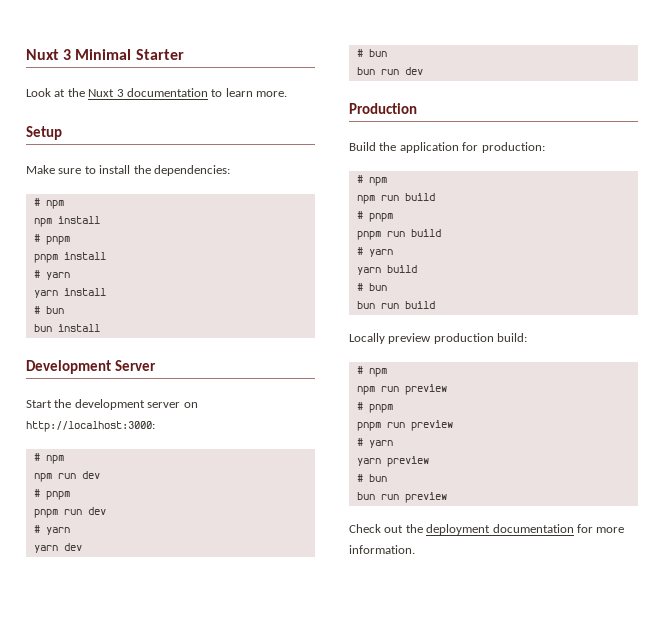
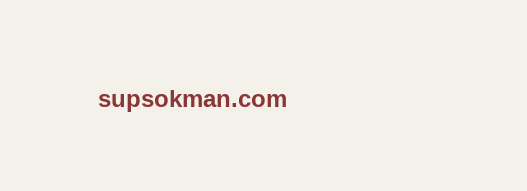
- Nuxt 3 Minimal Starter
- Look at the Nuxt 3 documentation to learn more.
- Setup
- Make sure to install the dependencies:
- # npm
- npm install
- # pnpm
- pnpm install
- # yarn
- yarn install
- # bun
- bun install
- Development Server
- Start the development server on http://localhost:3000:
- # npm
- npm run dev
- # pnpm
- pnpm run dev
- # yarn
- yarn dev
- # bun
- bun run dev
- Production
- Build the application for production:
- # npm
- npm run build
- # pnpm
- pnpm run build
- # yarn
- yarn build
- # bun
- bun run build
- Locally preview production build:
- # npm
- npm run preview
- # pnpm
- pnpm run preview
- # yarn
- yarn preview
- # bun
- bun run preview
- Check out the deployment documentation for more information.
+ supsokman.com

